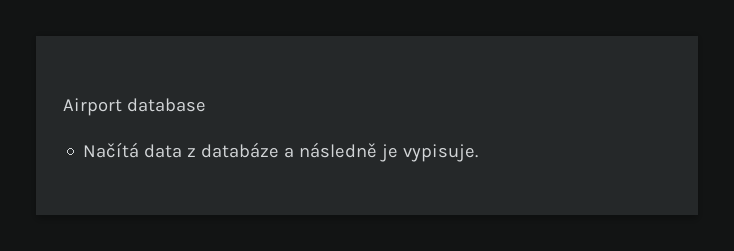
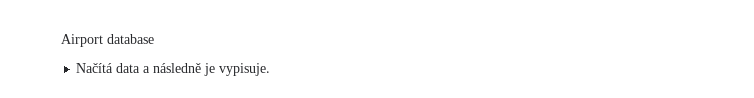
- Načítá data z databáze a následně je vypisuje.
+ Načítá data a následně je vypisuje.

